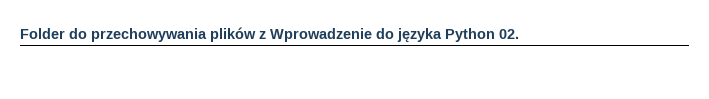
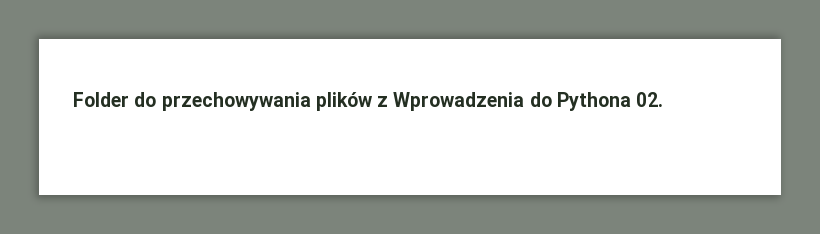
- Folder do przechowywania plików z Wprowadzenie do języka Python 02.
+ Folder do przechowywania plików z Wprowadzenia do Pythona 02.

